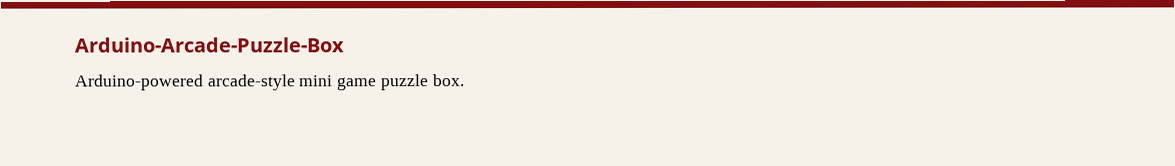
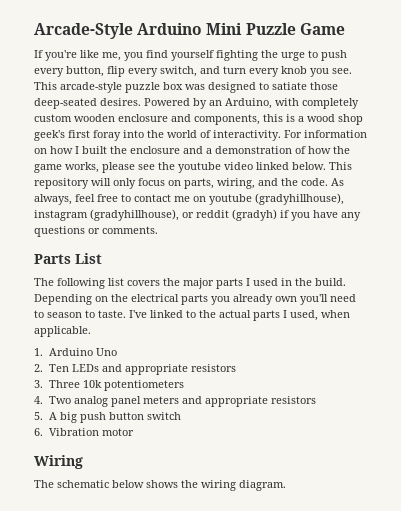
- Arduino-Arcade-Puzzle-Box
- Arduino-powered arcade-style mini game puzzle box.
+ Arcade-Style Arduino Mini Puzzle Game
+ If you're like me, you find yourself fighting the urge to push every button, flip every switch, and turn every knob you see. This arcade-style puzzle box was designed to satiate those deep-seated desires. Powered by an Arduino, with completely custom wooden enclosure and components, this is a wood shop geek's first foray into the world of interactivity. For information on how I built the enclosure and a demonstration of how the game works, please see the youtube video linked below. This repository will only focus on parts, wiring, and the code. As always, feel free to contact me on youtube (gradyhillhouse), instagram (gradyhillhouse), or reddit (gradyh) if you have any questions or comments.
+ Parts List
+ The following list covers the major parts I used in the build. Depending on the electrical parts you already own you'll need to season to taste. I've linked to the actual parts I used, when applicable.
+ 1. Arduino Uno
+ 2. Ten LEDs and appropriate resistors
+ 3. Three 10k potentiometers
+ 4. Two analog panel meters and appropriate resistors
+ 5. A big push button switch
+ 6. Vibration motor
+ Wiring
+ The schematic below shows the wiring diagram.

